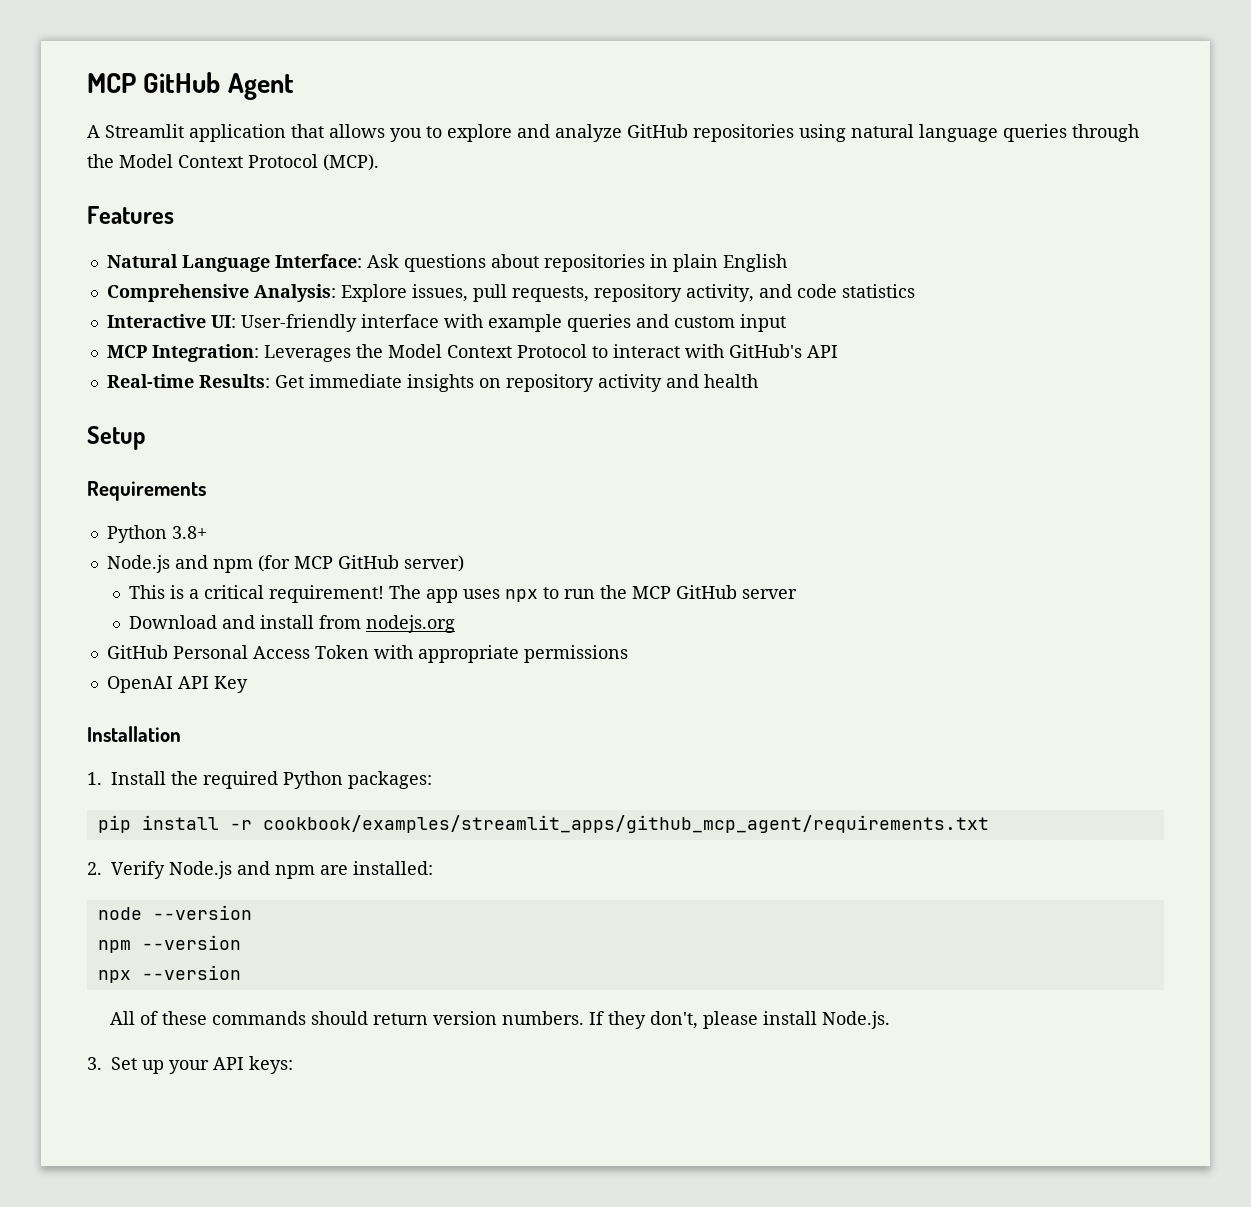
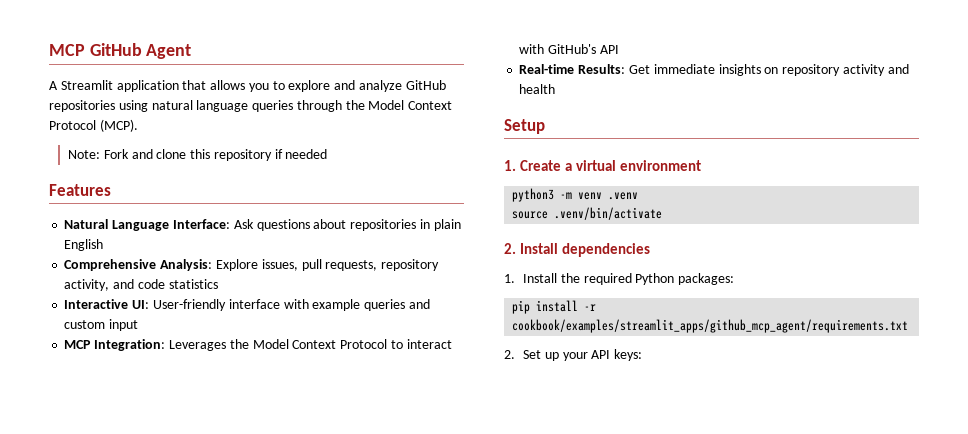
+ Note: Fork and clone this repository if needed
- Requirements
- Python 3.8+
- Node.js and npm (for MCP GitHub server)
- This is a critical requirement! The app uses npx to run the MCP GitHub server
- Download and install from nodejs.org
- GitHub Personal Access Token with appropriate permissions
- OpenAI API Key
- Installation
+ 1. Create a virtual environment
+ python3 -m venv .venv
+ source .venv/bin/activate
+ 2. Install dependencies
- 2. Verify Node.js and npm are installed:
- node --version
- npm --version
- npx --version
- All of these commands should return version numbers. If they don't, please install Node.js.
- 3. Set up your API keys:
+ 2. Set up your API keys:

